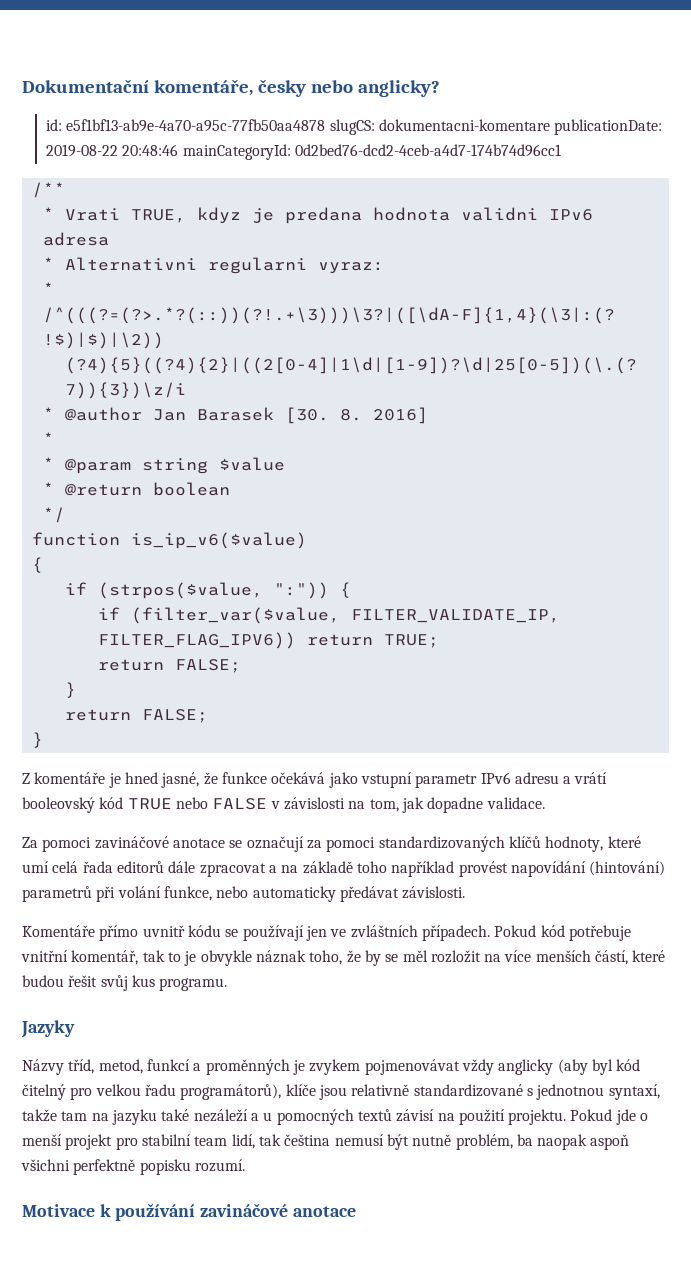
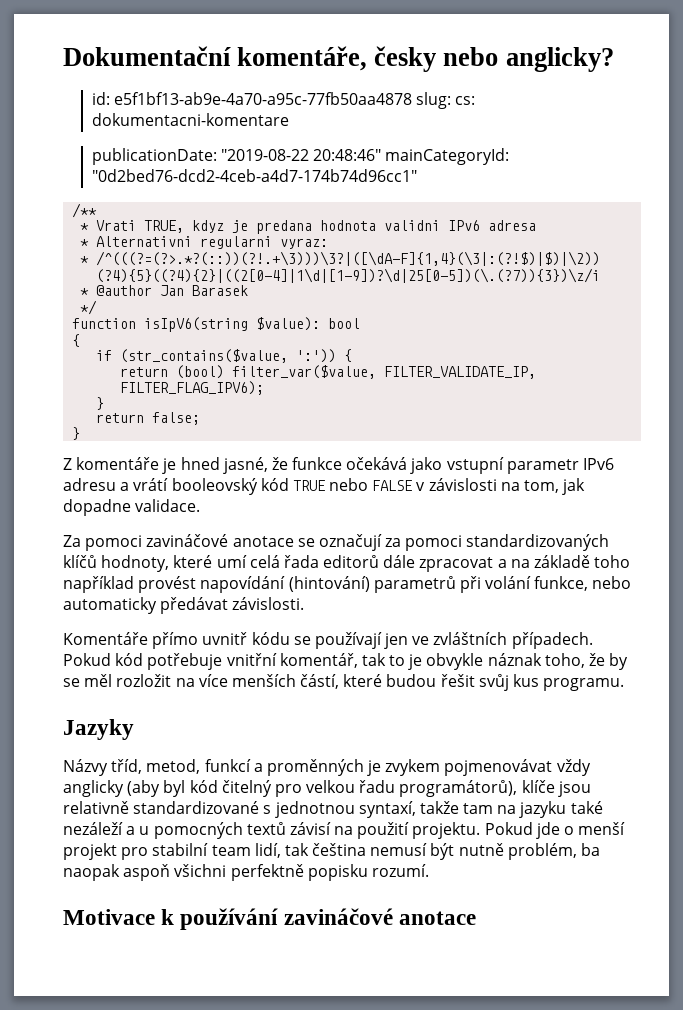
- id: e5f1bf13-ab9e-4a70-a95c-77fb50aa4878 slugCS: dokumentacni-komentare publicationDate: 2019-08-22 20:48:46 mainCategoryId: 0d2bed76-dcd2-4ceb-a4d7-174b74d96cc1
+ id: e5f1bf13-ab9e-4a70-a95c-77fb50aa4878 slug: cs: dokumentacni-komentare
+ publicationDate: "2019-08-22 20:48:46" mainCategoryId: "0d2bed76-dcd2-4ceb-a4d7-174b74d96cc1"
- * @author Jan Barasek [30. 8. 2016]
- *
- * @param string $value
- * @return boolean
+ * @author Jan Barasek
- function is_ip_v6($value)
+ function isIpV6(string $value): bool
  {
- if (strpos($value, ":")) {
- if (filter_var($value, FILTER_VALIDATE_IP, FILTER_FLAG_IPV6)) return TRUE;
- return FALSE;
+ if (str_contains($value, ':')) {
+ return (bool) filter_var($value, FILTER_VALIDATE_IP, FILTER_FLAG_IPV6);
  }
- return FALSE;
+ return false;

